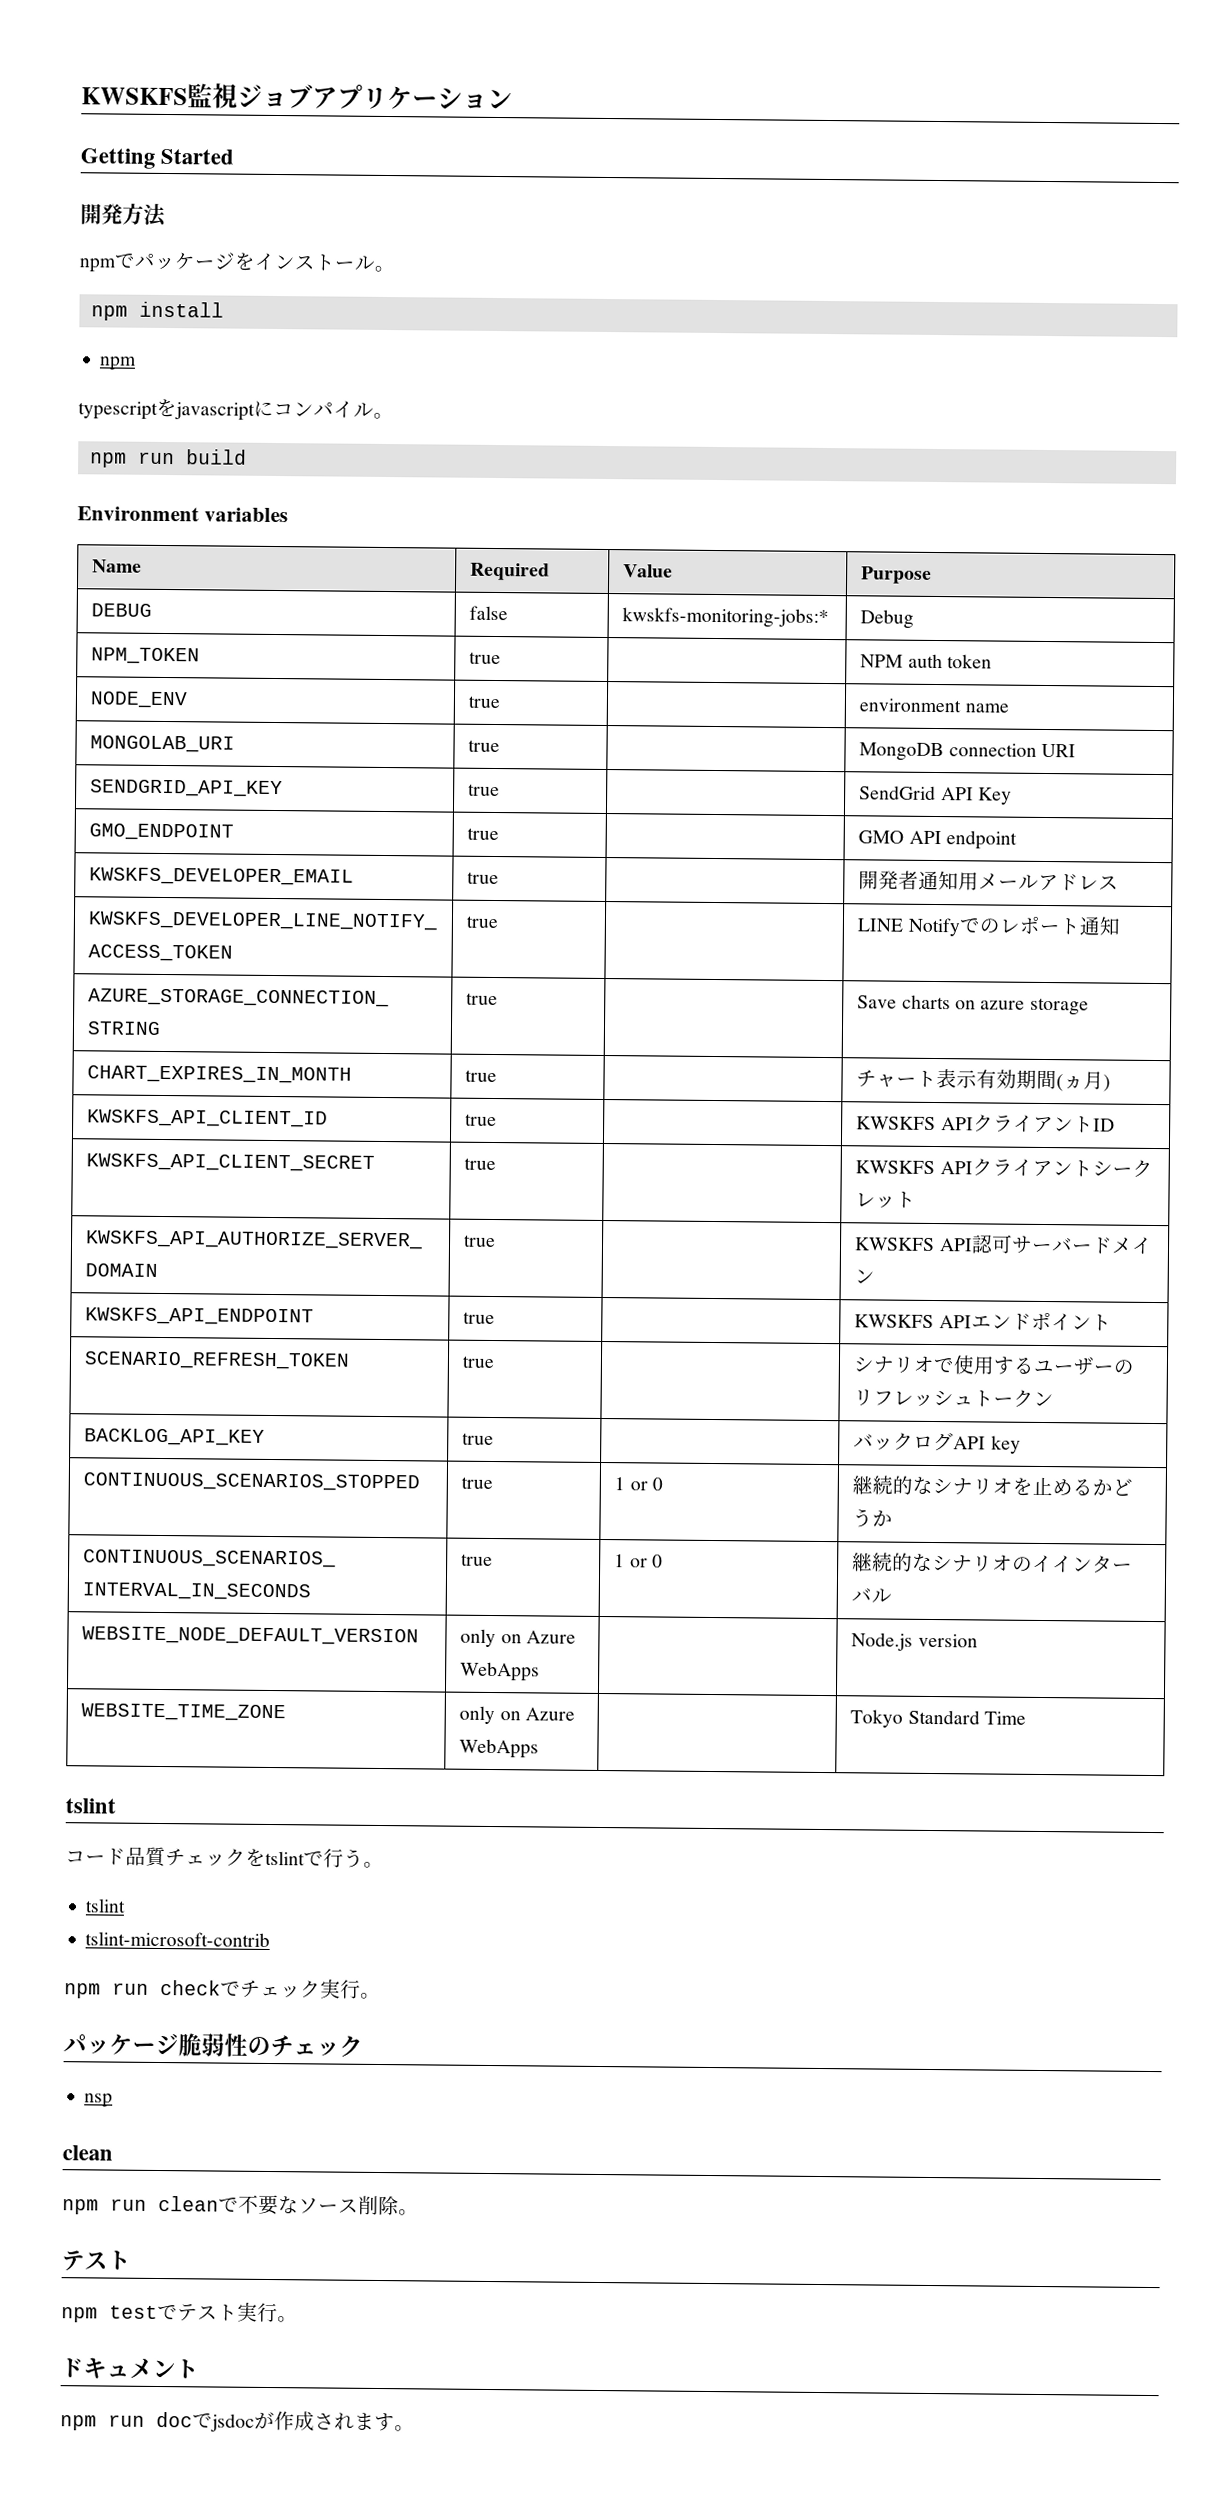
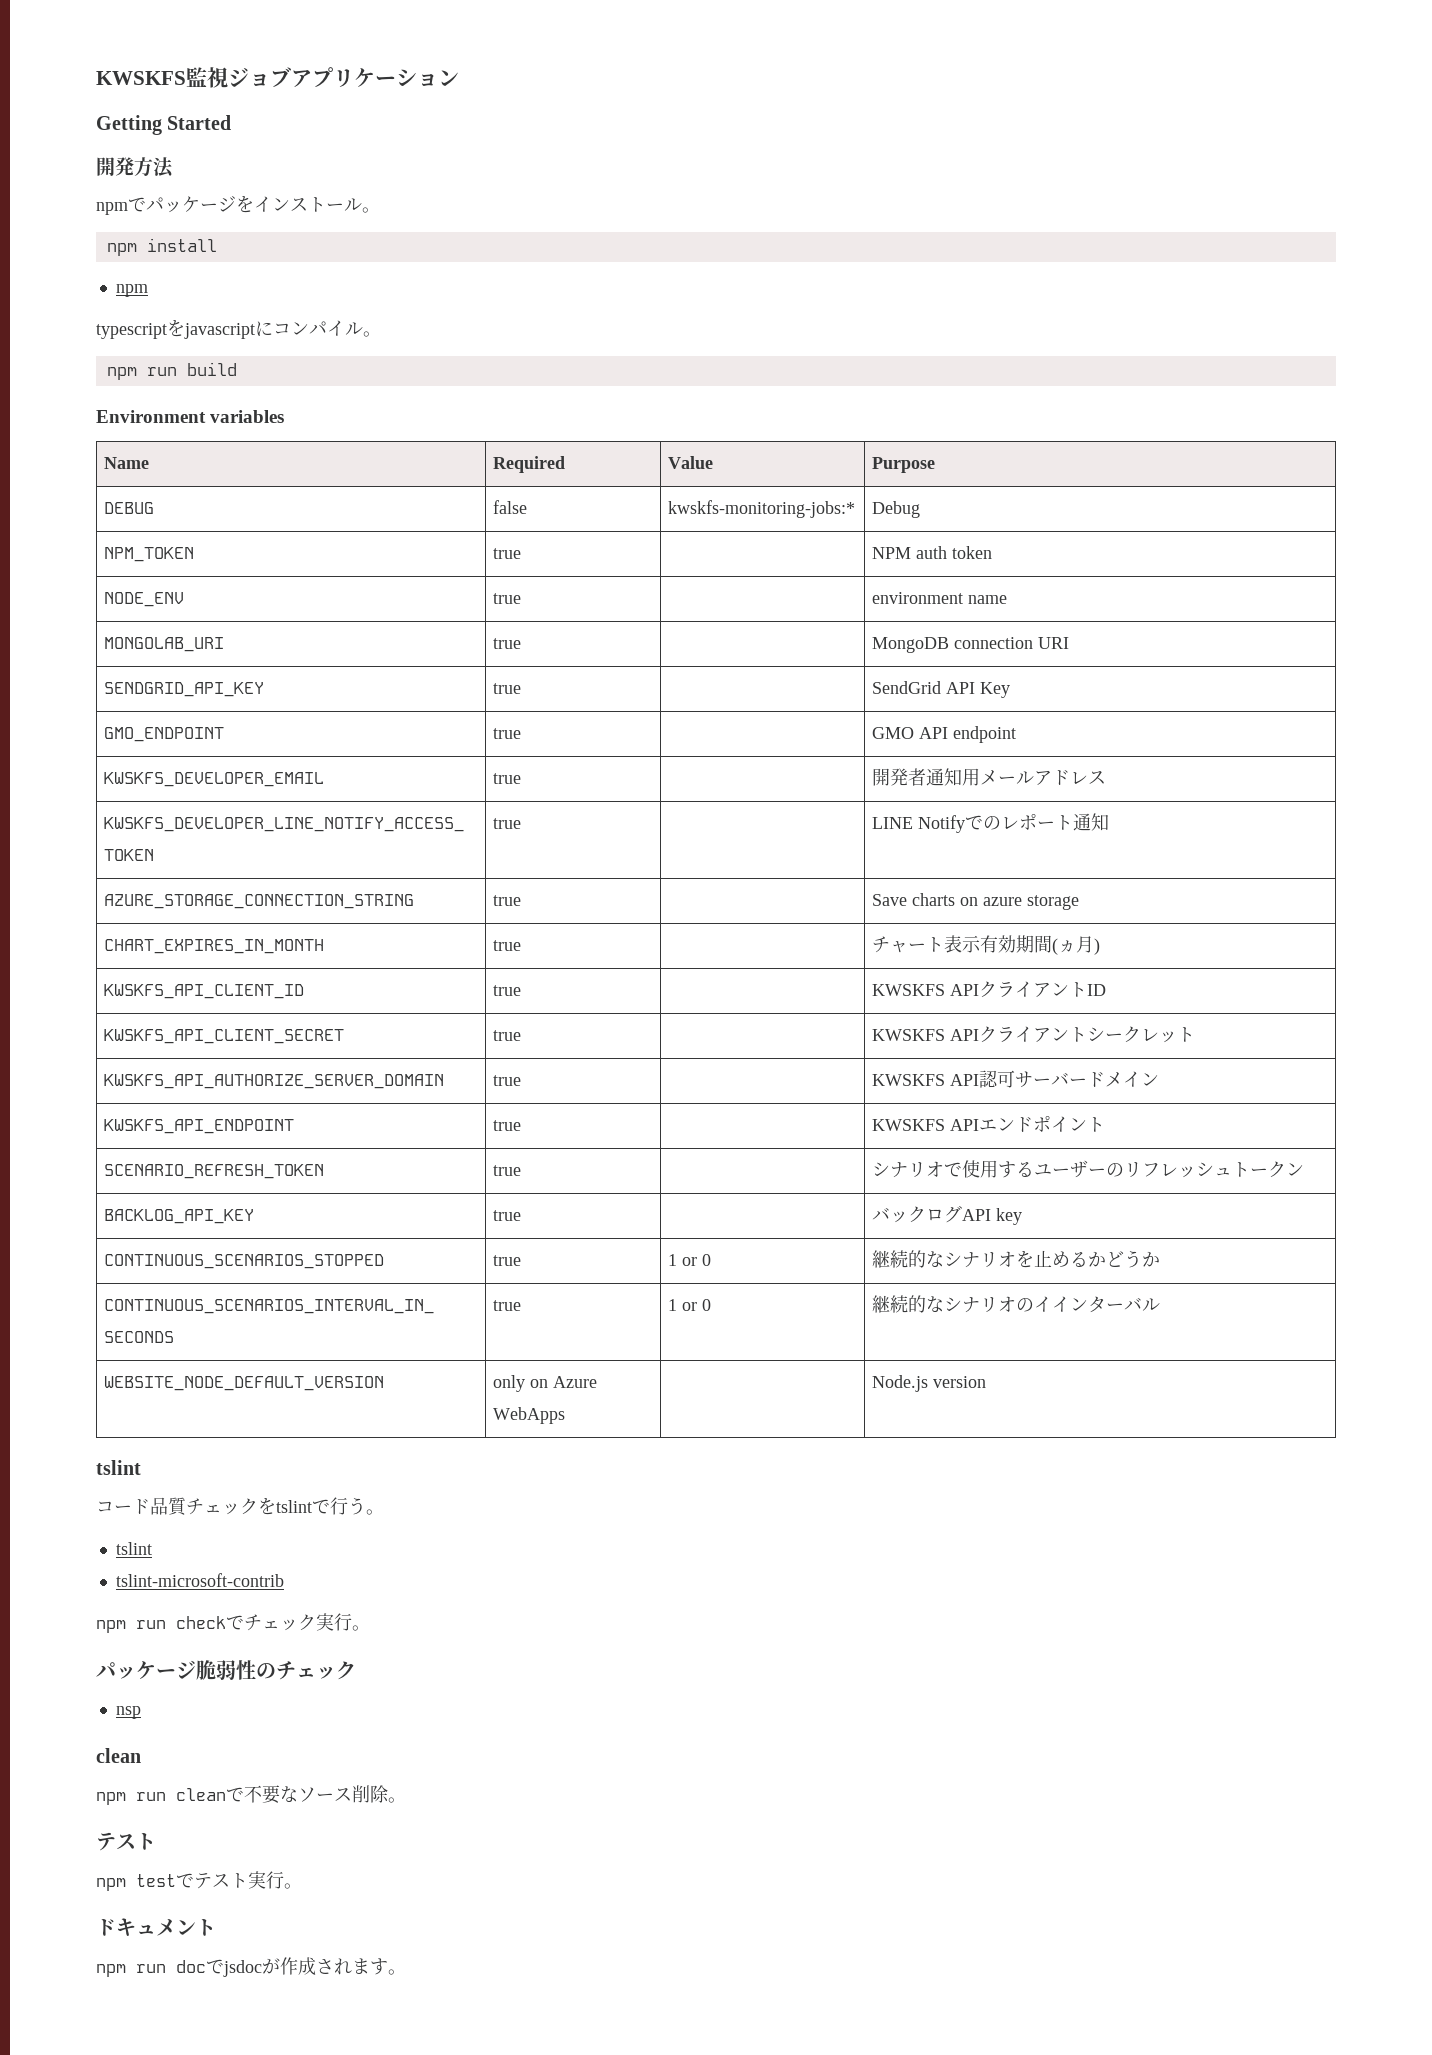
- WEBSITE_TIME_ZONE | only on Azure WebApps | | Tokyo Standard Time

